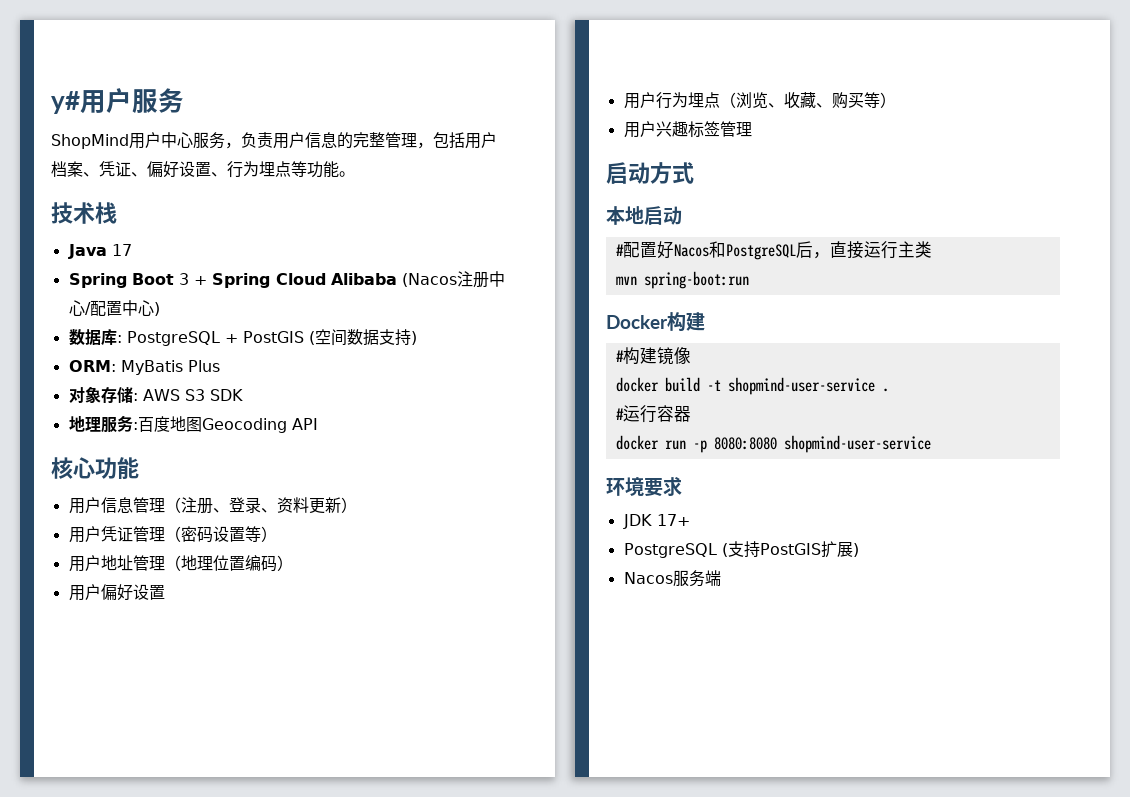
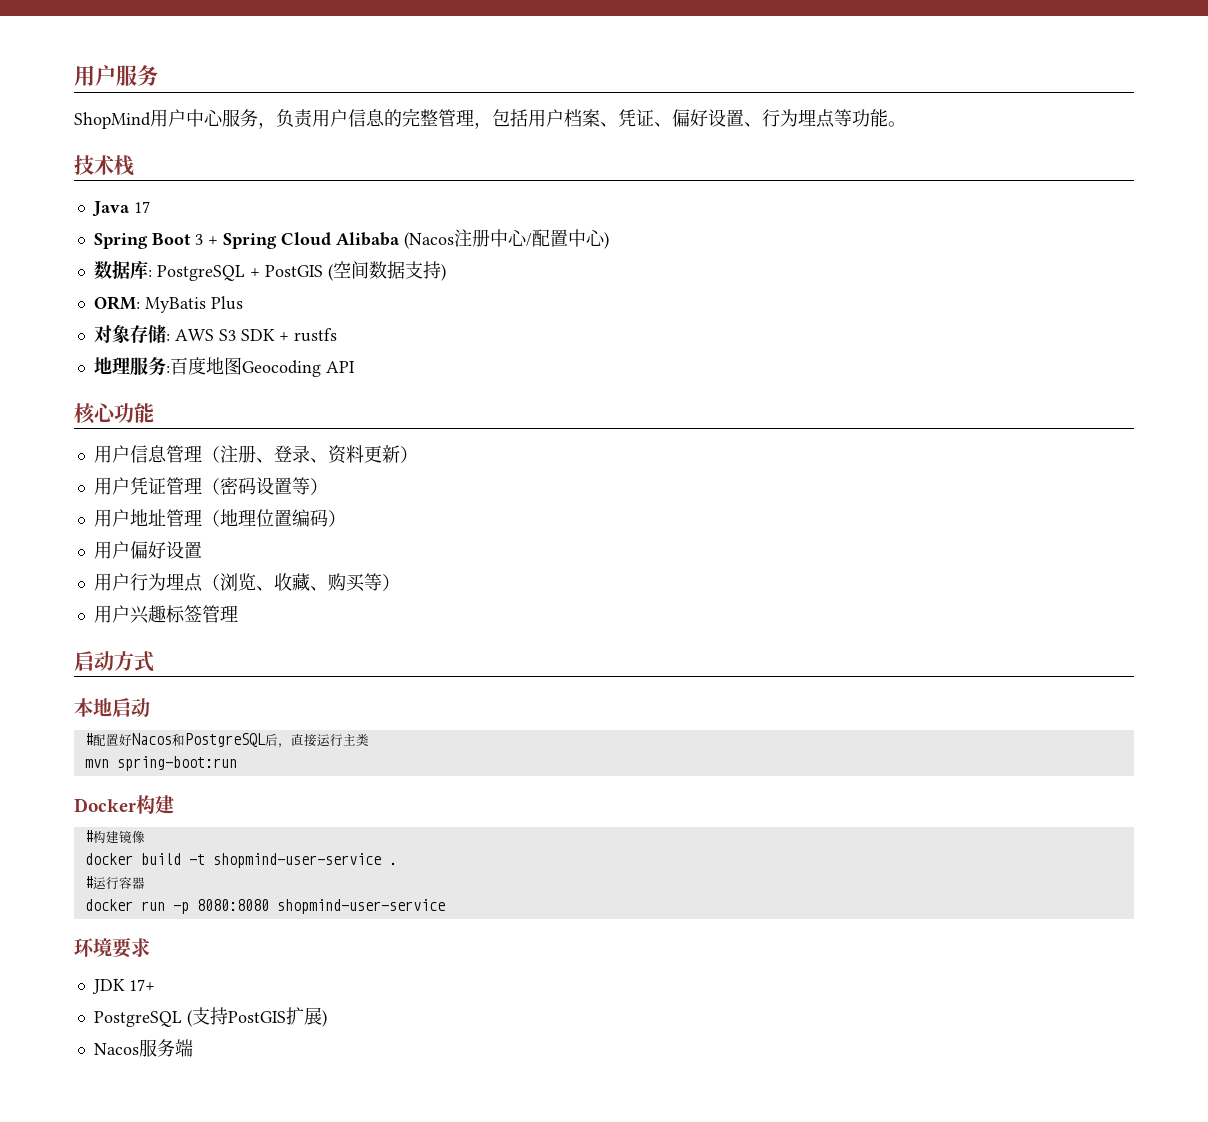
- y#用户服务
+ 用户服务
- 对象存储: AWS S3 SDK
+ 对象存储: AWS S3 SDK + rustfs

